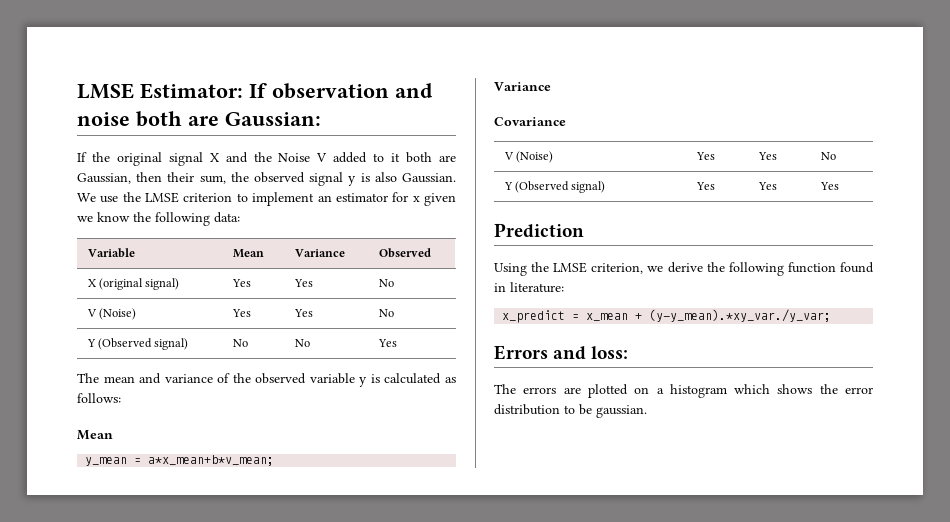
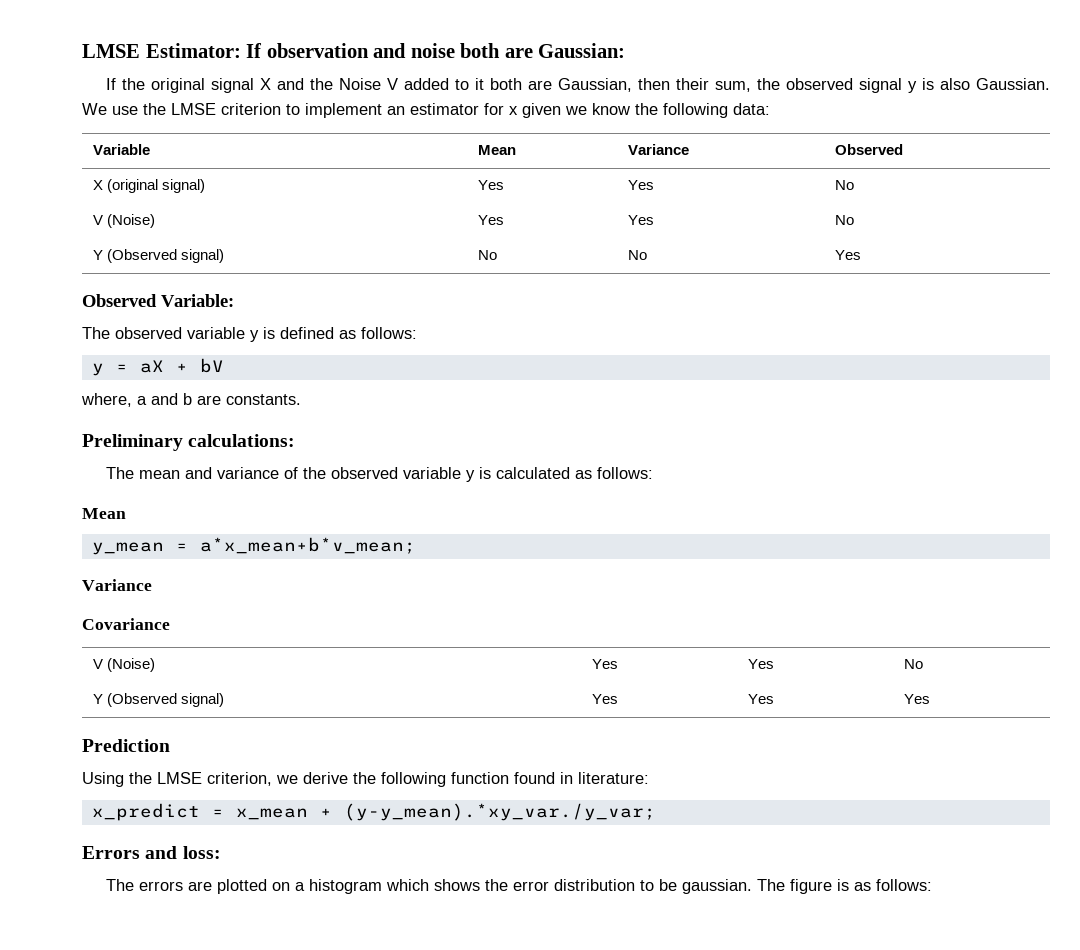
+ Observed Variable:
+ The observed variable y is defined as follows:
+ y = aX + bV
+ where, a and b are constants.
+ Preliminary calculations:
+ The figure is as follows:

